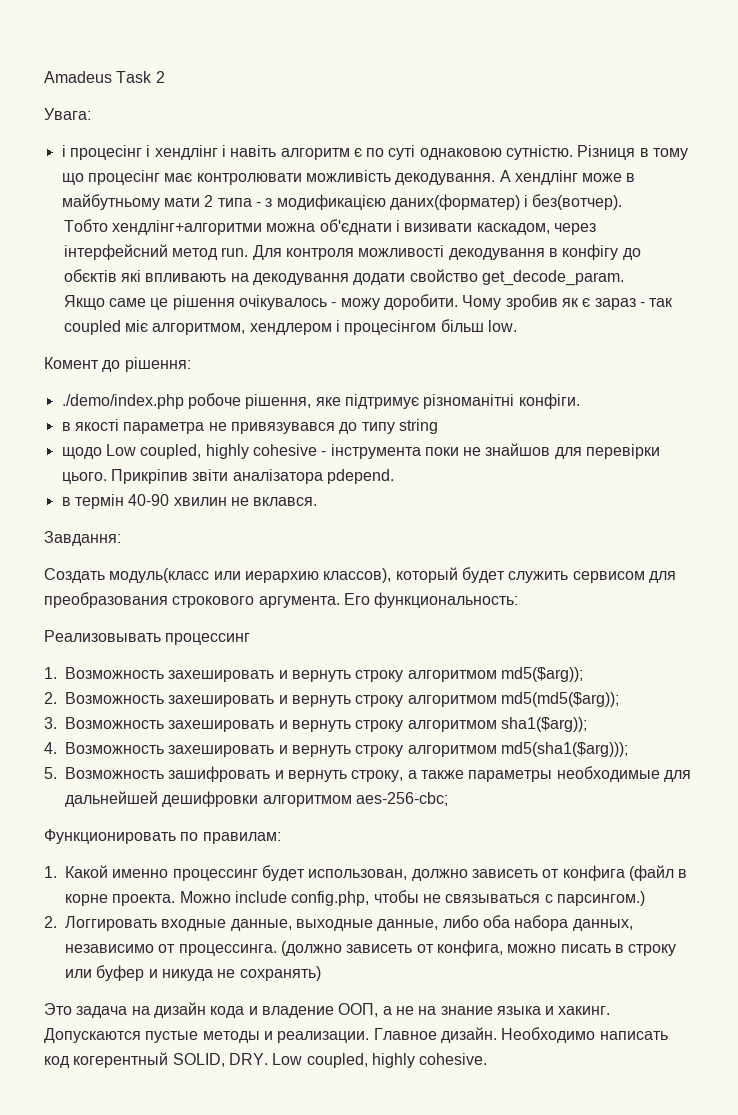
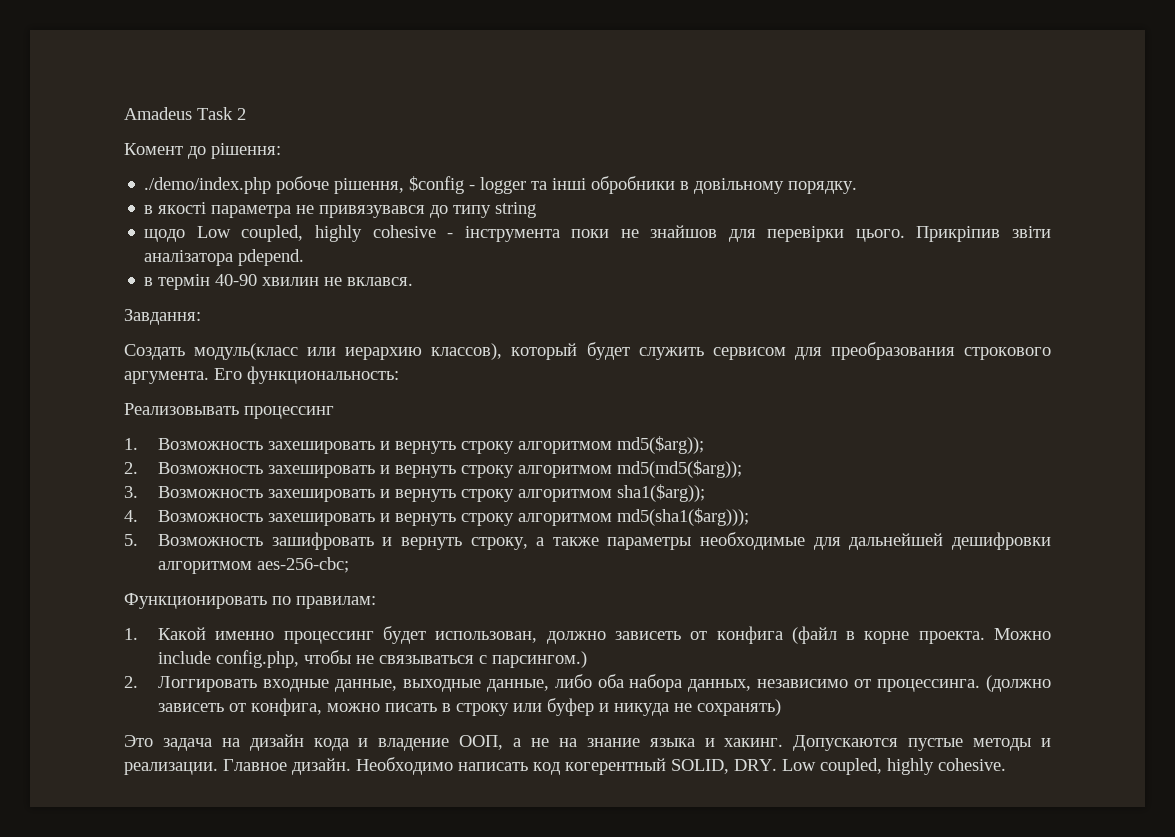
- Увага:
- і процесінг і хендлінг і навіть алгоритм є по суті однаковою сутністю. Різниця в тому що процесінг має контролювати можливість декодування. А хендлінг може в майбутньому мати 2 типа - з модификацією даних(форматер) і без(вотчер).
- Тобто хендлінг+алгоритми можна об'єднати і визивати каскадом, через інтерфейсний метод run. Для контроля можливості декодування в конфігу до обєктів які впливають на декодування додати свойство get_decode_param.
- Якщо саме це рішення очікувалось - можу доробити. Чому зробив як є зараз - так coupled міє алгоритмом, хендлером і процесінгом більш low.
- ./demo/index.php робоче рішення, яке підтримує різноманітні конфіги.
+ ./demo/index.php робоче рішення, $config - logger та інші обробники в довільному порядку.

